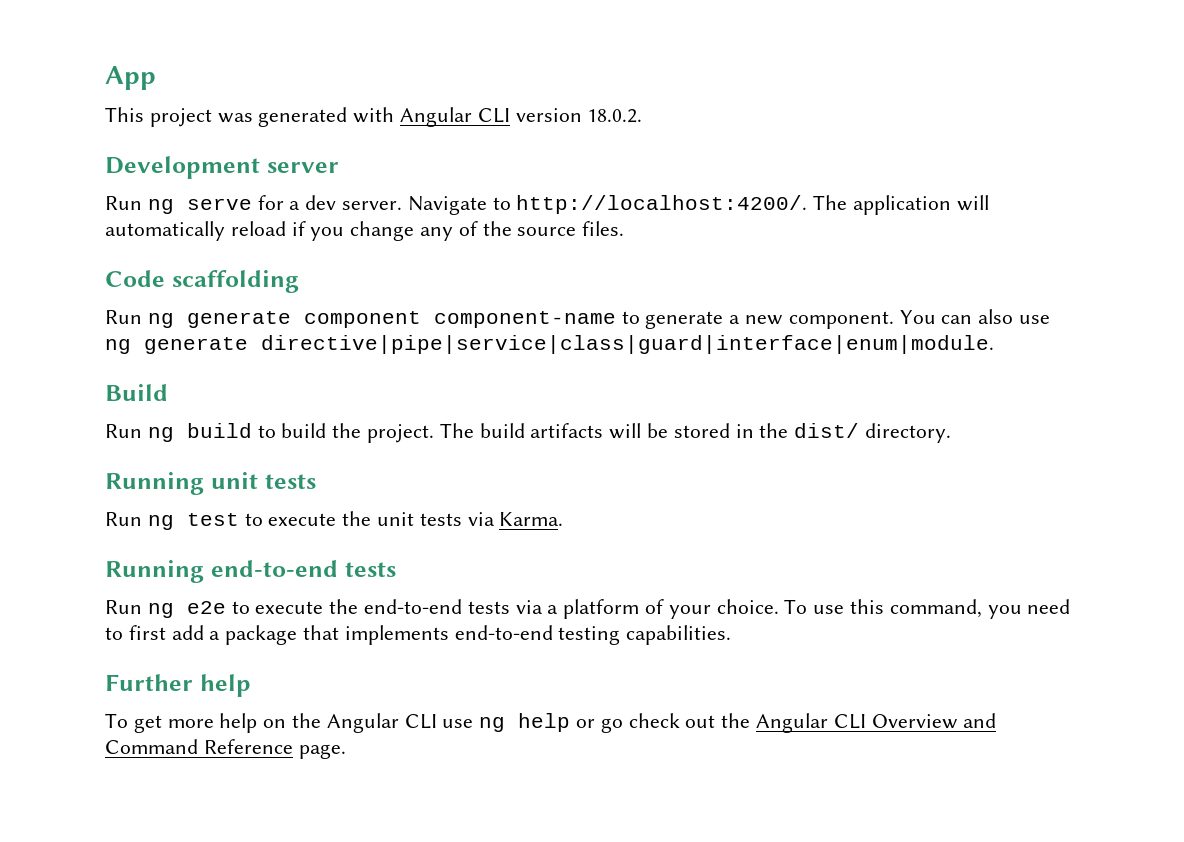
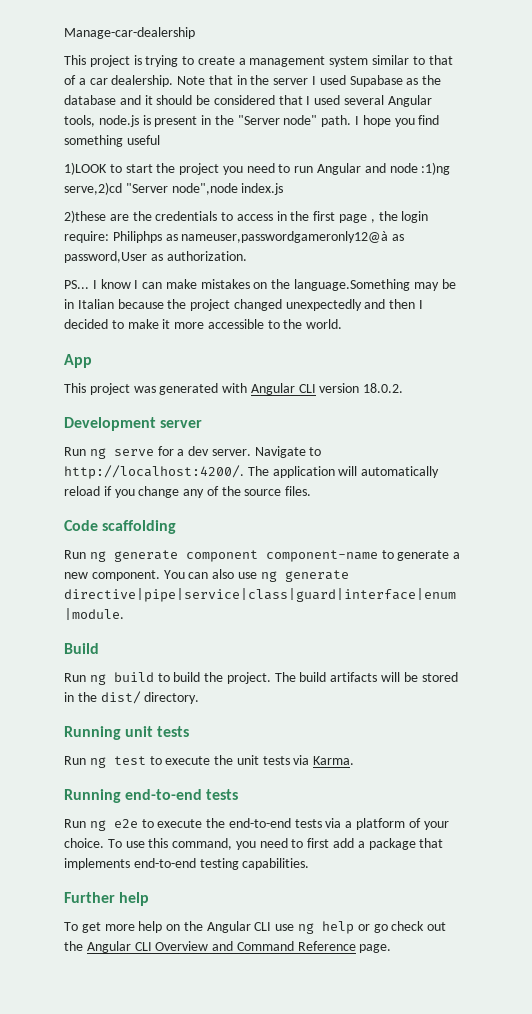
+ Manage-car-dealership
+ This project is trying to create a management system similar to that of a car dealership. Note that in the server I used Supabase as the database and it should be considered that I used several Angular tools, node.js is present in the "Server node" path. I hope you find something useful
+ 1)LOOK to start the project you need to run Angular and node :1)ng serve,2)cd "Server node",node index.js
+ 2)these are the credentials to access in the first page , the login require: Philiphps as nameuser,passwordgameronly12@à as password,User as authorization.
+ PS... I know I can make mistakes on the language.Something may be in Italian because the project changed unexpectedly and then I decided to make it more accessible to the world.

